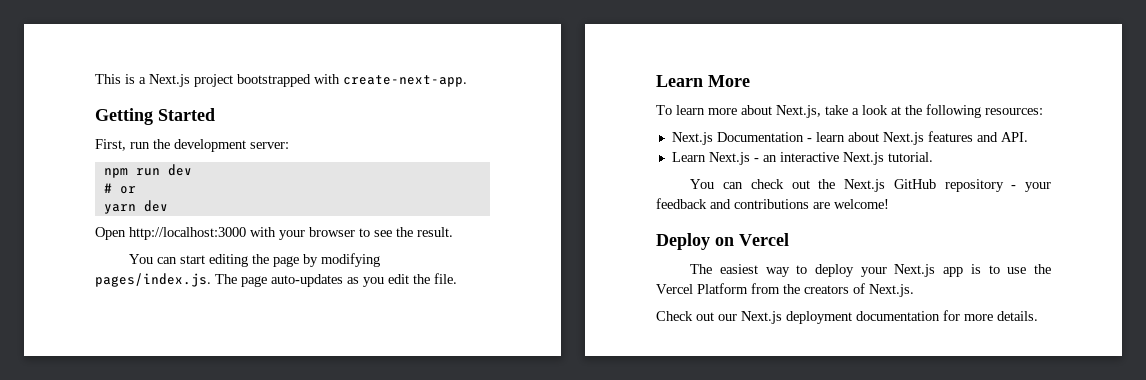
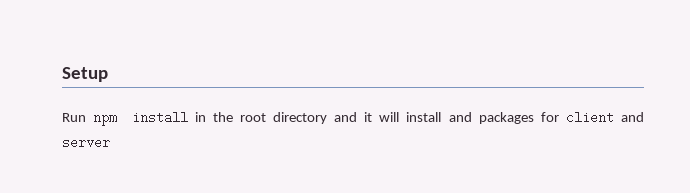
- This is a Next.js project bootstrapped with create-next-app.
- Getting Started
- First, run the development server:
- npm run dev
- # or
- yarn dev
- Open http://localhost:3000 with your browser to see the result.
- You can start editing the page by modifying pages/index.js. The page auto-updates as you edit the file.
- Learn More
- To learn more about Next.js, take a look at the following resources:
- Next.js Documentation - learn about Next.js features and API.
- Learn Next.js - an interactive Next.js tutorial.
- You can check out the Next.js GitHub repository - your feedback and contributions are welcome!
- Deploy on Vercel
- The easiest way to deploy your Next.js app is to use the Vercel Platform from the creators of Next.js.
- Check out our Next.js deployment documentation for more details.
+ Setup
+ Run npm install in the root directory and it will install and packages for client and server

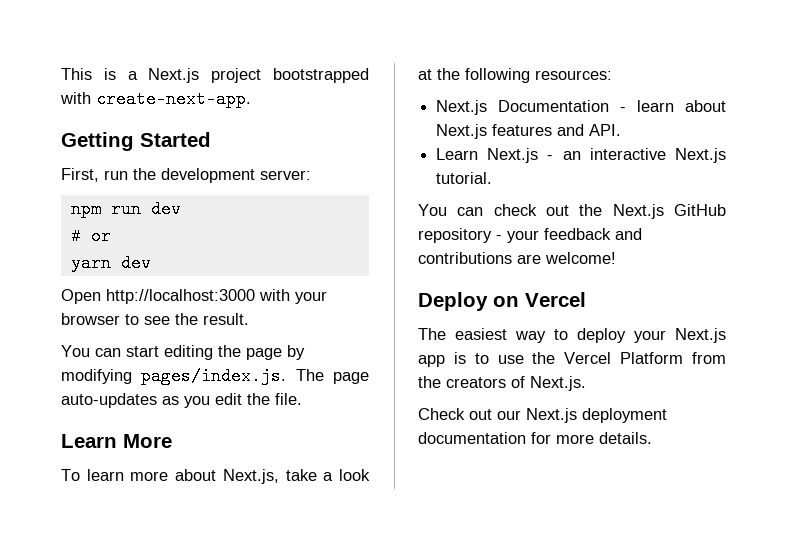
- Setup
- Run npm install in the root directory and it will install and packages for client and server
+ This is a Next.js project bootstrapped with create-next-app.
+ Getting Started
+ First, run the development server:
+ npm run dev
+ # or
+ yarn dev
+ Open http://localhost:3000 with your browser to see the result.
+ You can start editing the page by modifying pages/index.js. The page auto-updates as you edit the file.
+ Learn More
+ To learn more about Next.js, take a look at the following resources:
+ Next.js Documentation - learn about Next.js features and API.
+ Learn Next.js - an interactive Next.js tutorial.
+ You can check out the Next.js GitHub repository - your feedback and contributions are welcome!
+ Deploy on Vercel
+ The easiest way to deploy your Next.js app is to use the Vercel Platform from the creators of Next.js.
+ Check out our Next.js deployment documentation for more details.

